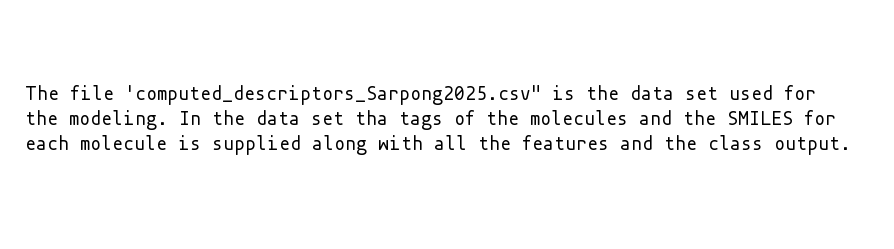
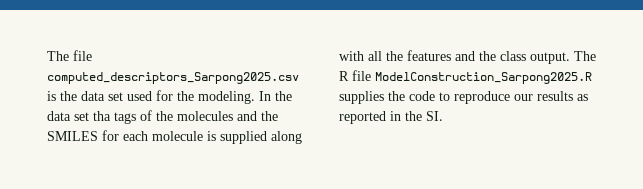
- The file 'computed_descriptors_Sarpong2025.csv" is the data set used for the modeling.
+ The file computed_descriptors_Sarpong2025.csv is the data set used for the modeling.
+ The R file ModelConstruction_Sarpong2025.R supplies the code to reproduce our results as reported in the SI.

